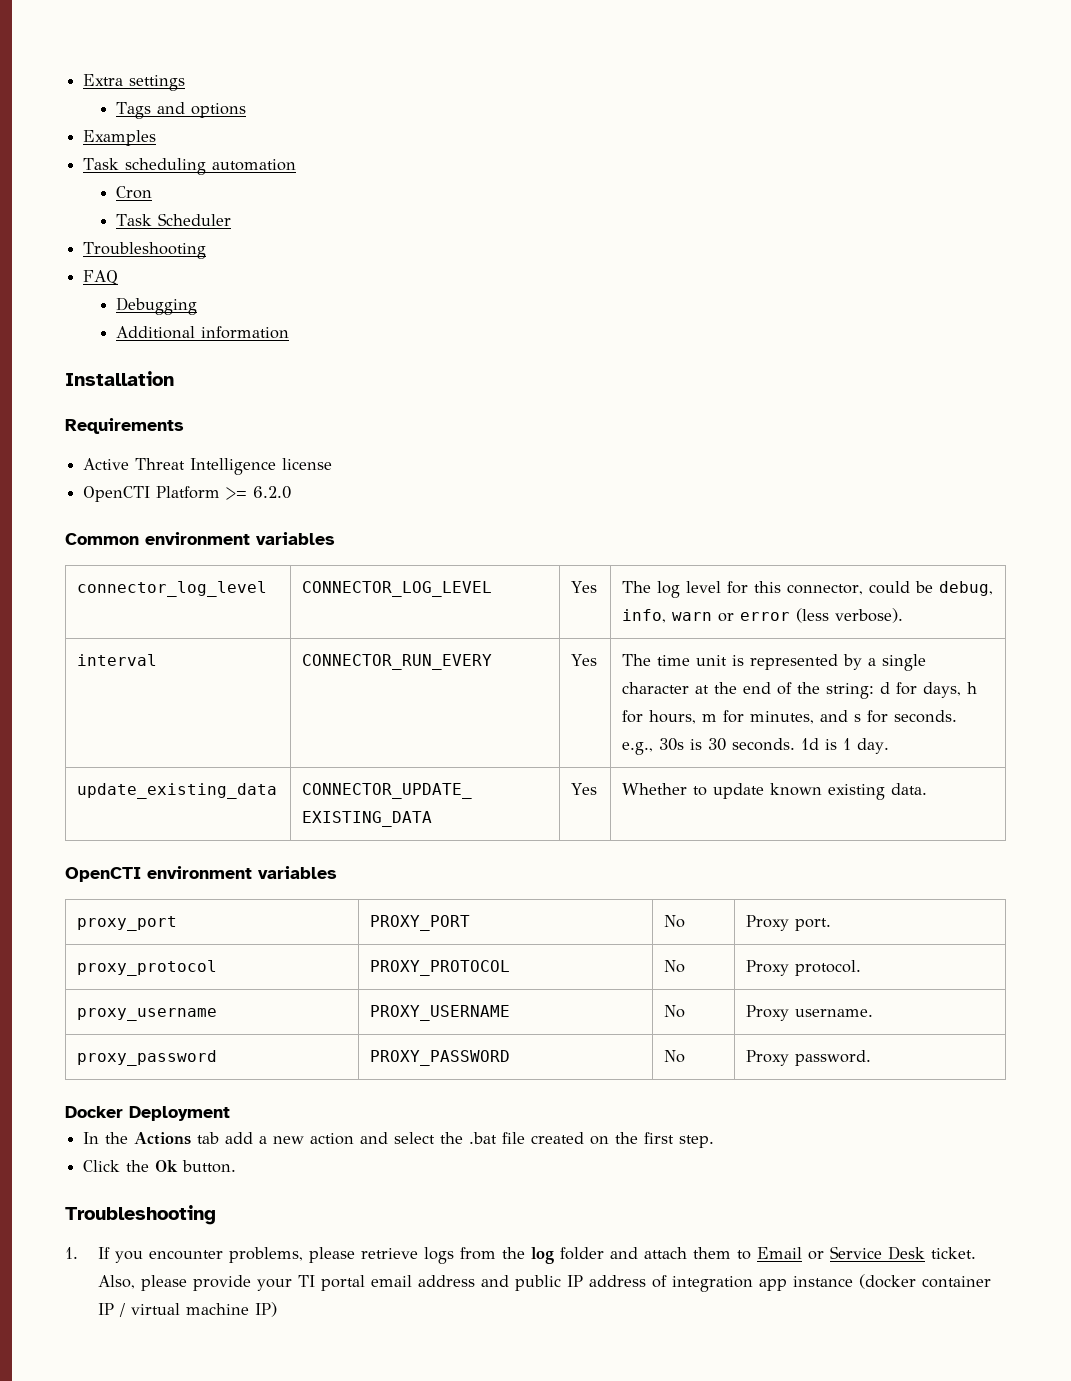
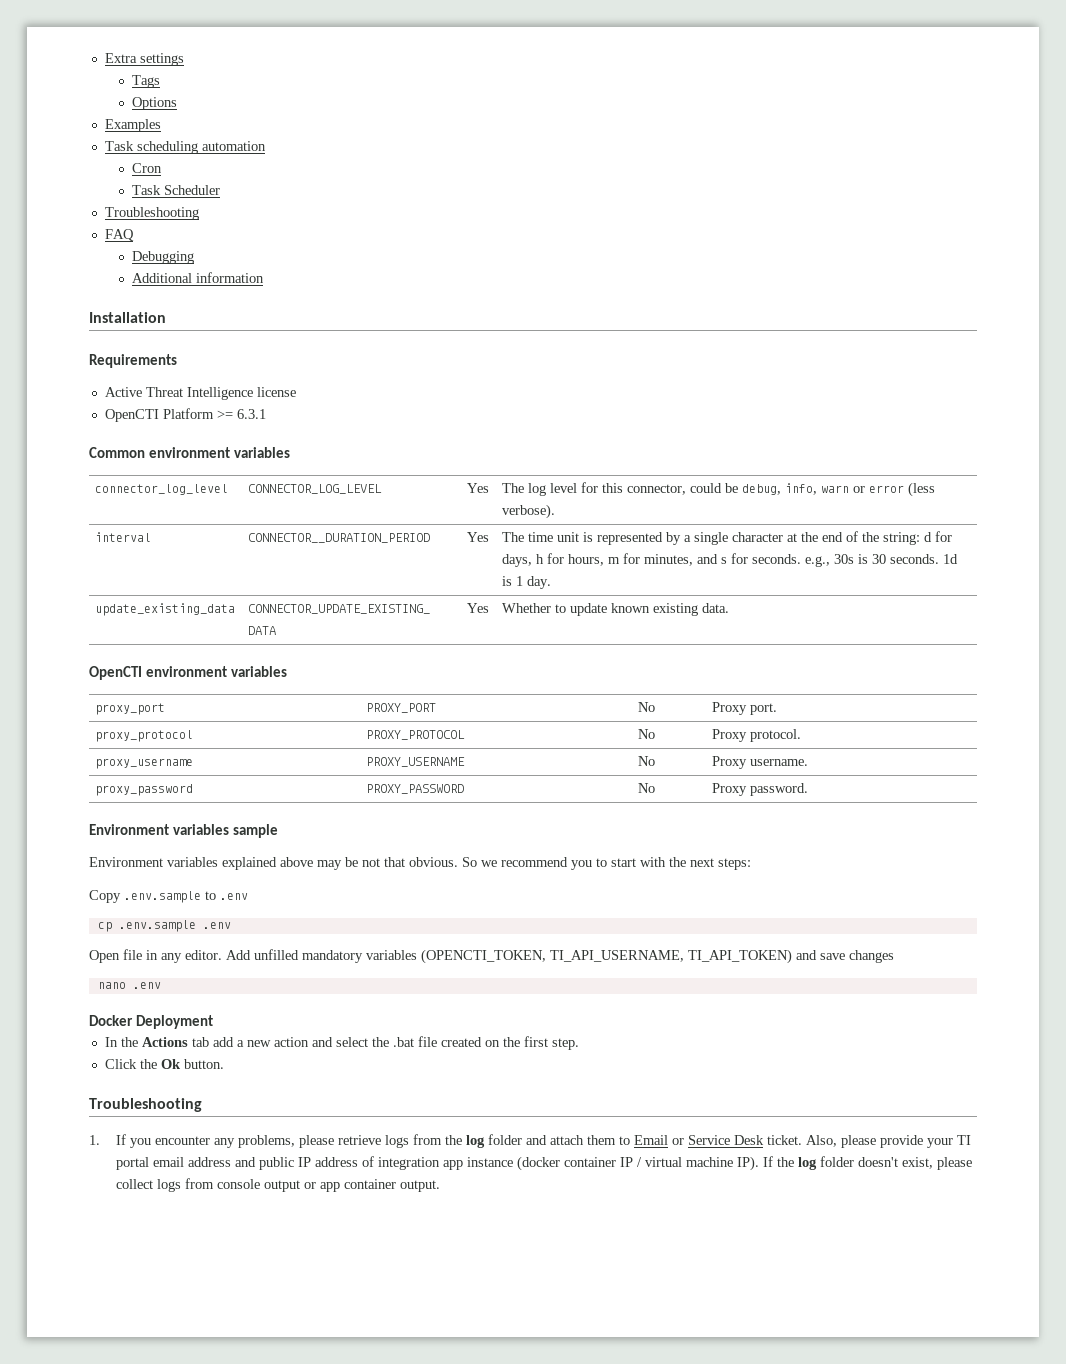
- Tags and options
+ Tags
+ Options
- OpenCTI Platform >= 6.2.0
+ OpenCTI Platform >= 6.3.1
- interval | CONNECTOR_RUN_EVERY | Yes | The time unit is represented by a single character at the end of the string: d for days, h for hours, m for minutes, and s for seconds. e.g., 30s is 30 seconds. 1d is 1 day.
+ interval | CONNECTOR__DURATION_PERIOD | Yes | The time unit is represented by a single character at the end of the string: d for days, h for hours, m for minutes, and s for seconds. e.g., 30s is 30 seconds. 1d is 1 day.
+ Environment variables sample
+ Environment variables explained above may be not that obvious. So we recommend you to start with the next steps:
+ Copy .env.sample to .env
+ cp .env.sample .env
+ Open file in any editor. Add unfilled mandatory variables (OPENCTI_TOKEN, TI_API_USERNAME, TI_API_TOKEN) and save changes
+ nano .env
- 1. If you encounter problems, please retrieve logs from the log folder and attach them to Email or Service Desk ticket.
+ 1. If you encounter any problems, please retrieve logs from the log folder and attach them to Email or Service Desk ticket.
- Also, please provide your TI portal email address and public IP address of integration app instance (docker container IP / virtual machine IP)
+ Also, please provide your TI portal email address and public IP address of integration app instance (docker container IP / virtual machine IP). If the log folder doesn't exist, please collect logs from console output or app container output.

